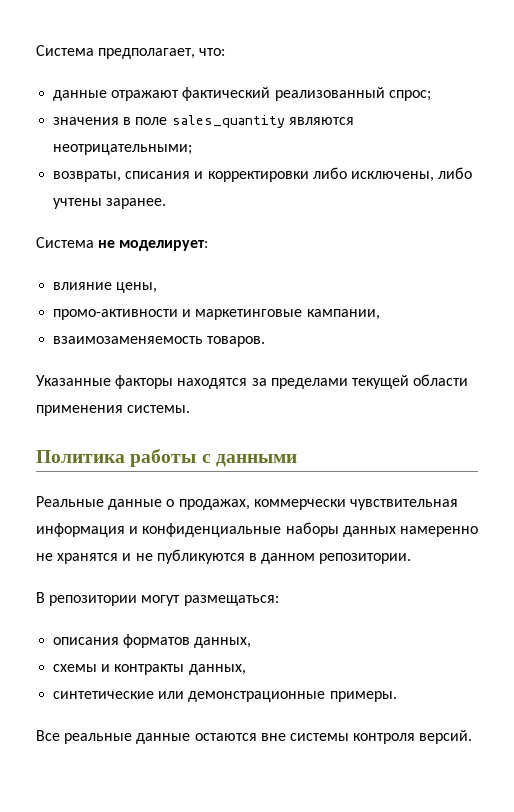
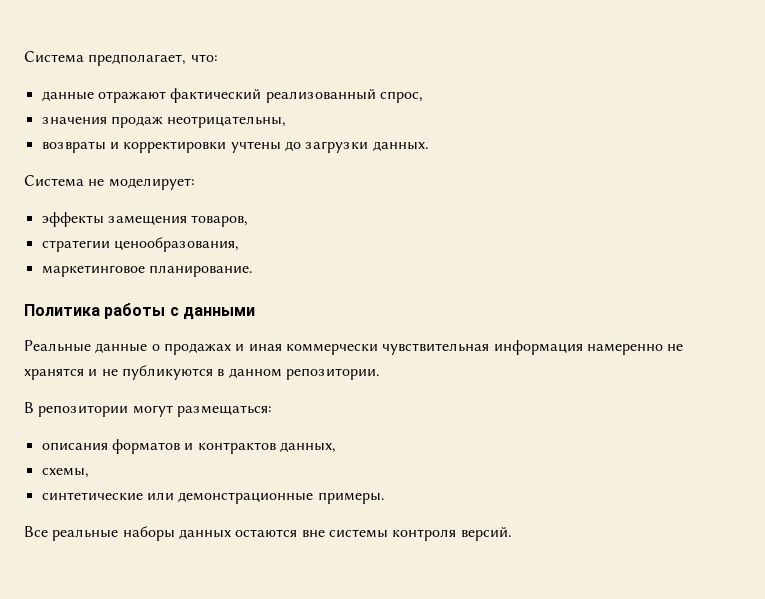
- данные отражают фактический реализованный спрос;
+ данные отражают фактический реализованный спрос,
- значения в поле sales_quantity являются неотрицательными;
- возвраты, списания и корректировки либо исключены, либо учтены заранее.
+ значения продаж неотрицательны,
+ возвраты и корректировки учтены до загрузки данных.
  Система не моделирует:
- влияние цены,
- промо-активности и маркетинговые кампании,
- взаимозаменяемость товаров.
- Указанные факторы находятся за пределами текущей области применения системы.
+ эффекты замещения товаров,
+ стратегии ценообразования,
+ маркетинговое планирование.
- Реальные данные о продажах, коммерчески чувствительная информация и конфиденциальные наборы данных намеренно не хранятся и не публикуются в данном репозитории.
+ Реальные данные о продажах и иная коммерчески чувствительная информация намеренно не хранятся и не публикуются в данном репозитории.
- описания форматов данных,
- схемы и контракты данных,
+ описания форматов и контрактов данных,
+ схемы,
- Все реальные данные остаются вне системы контроля версий.
+ Все реальные наборы данных остаются вне системы контроля версий.

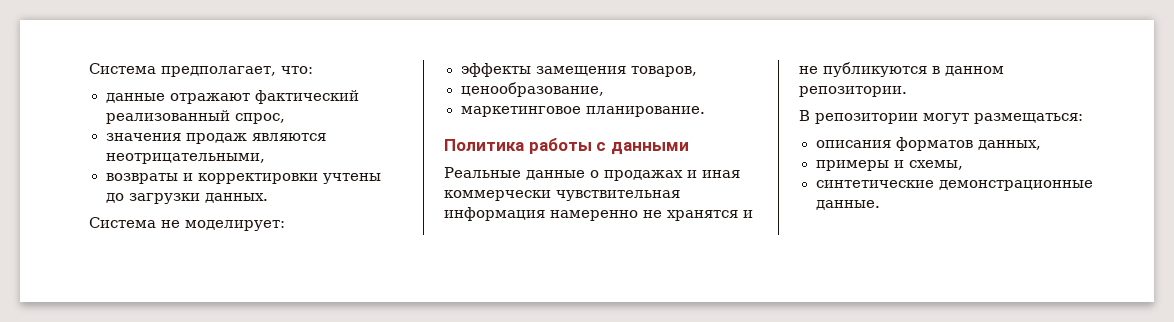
- значения продаж неотрицательны,
+ значения продаж являются неотрицательными,
- стратегии ценообразования,
+ ценообразование,
- описания форматов и контрактов данных,
+ описания форматов данных,
- схемы,
+ примеры и схемы,
- синтетические или демонстрационные примеры.
- Все реальные наборы данных остаются вне системы контроля версий.
+ синтетические демонстрационные данные.

